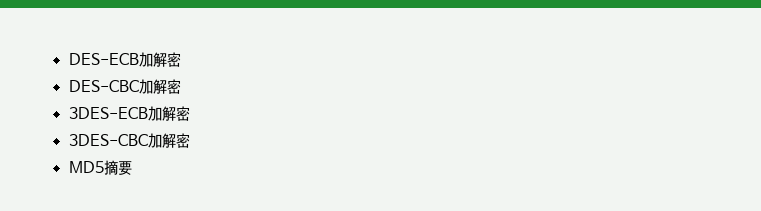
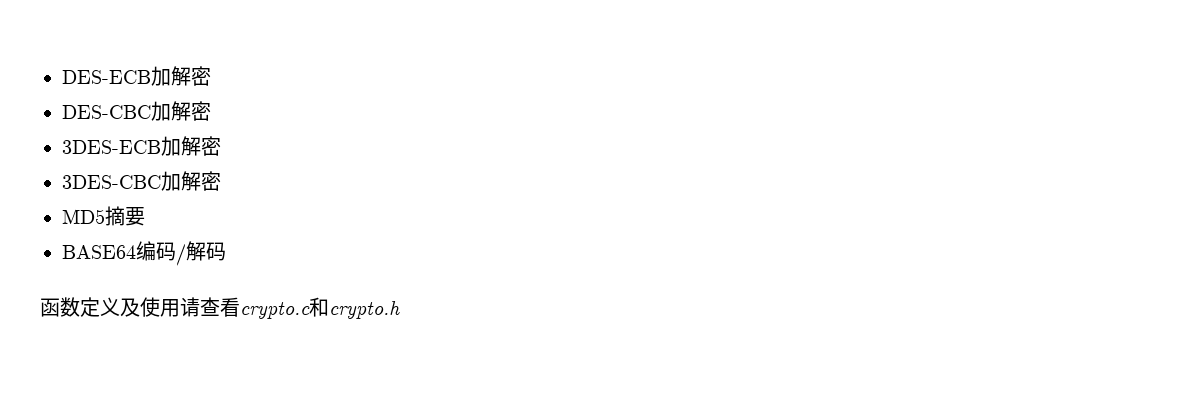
+ BASE64编码/解码
+ 函数定义及使用请查看crypto.c和crypto.h

